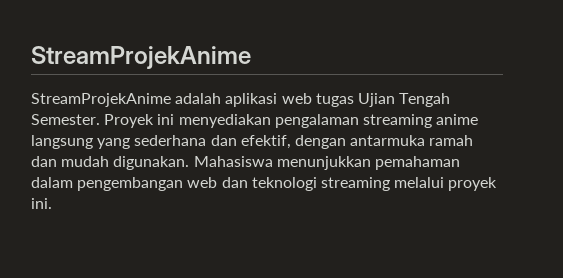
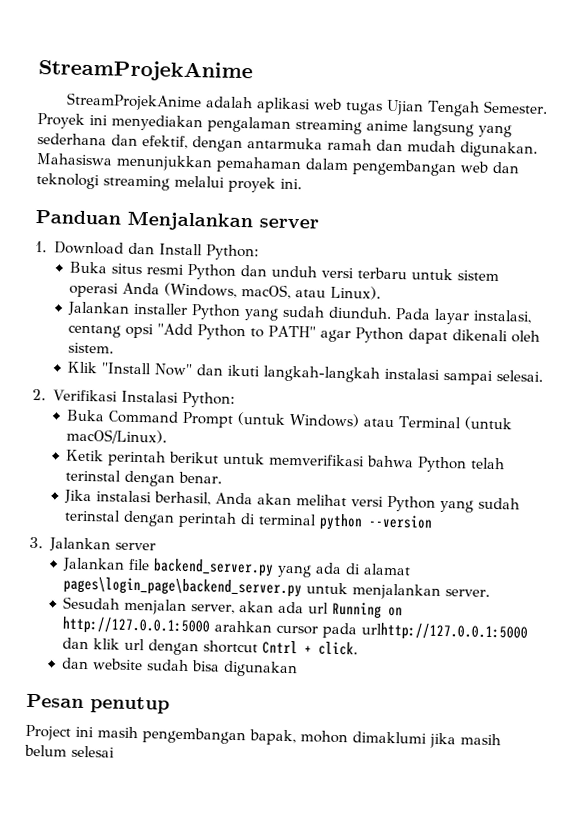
+ Panduan Menjalankan server
+ 1. Download dan Install Python:
+ Buka situs resmi Python dan unduh versi terbaru untuk sistem operasi Anda (Windows, macOS, atau Linux).
+ Jalankan installer Python yang sudah diunduh. Pada layar instalasi, centang opsi "Add Python to PATH" agar Python dapat dikenali oleh sistem.
+ Klik "Install Now" dan ikuti langkah-langkah instalasi sampai selesai.
+ 2. Verifikasi Instalasi Python:
+ Buka Command Prompt (untuk Windows) atau Terminal (untuk macOS/Linux).
+ Ketik perintah berikut untuk memverifikasi bahwa Python telah terinstal dengan benar.
+ Jika instalasi berhasil, Anda akan melihat versi Python yang sudah terinstal dengan perintah di terminal python --version
+ 3. Jalankan server
+ Jalankan file backend_server.py yang ada di alamat pages\login_page\backend_server.py untuk menjalankan server.
+ Sesudah menjalan server, akan ada url Running on http://127.0.0.1:5000 arahkan cursor pada urlhttp://127.0.0.1:5000 dan klik url dengan shortcut Cntrl + click.
+ dan website sudah bisa digunakan
+ Pesan penutup
+ Project ini masih pengembangan bapak, mohon dimaklumi jika masih belum selesai

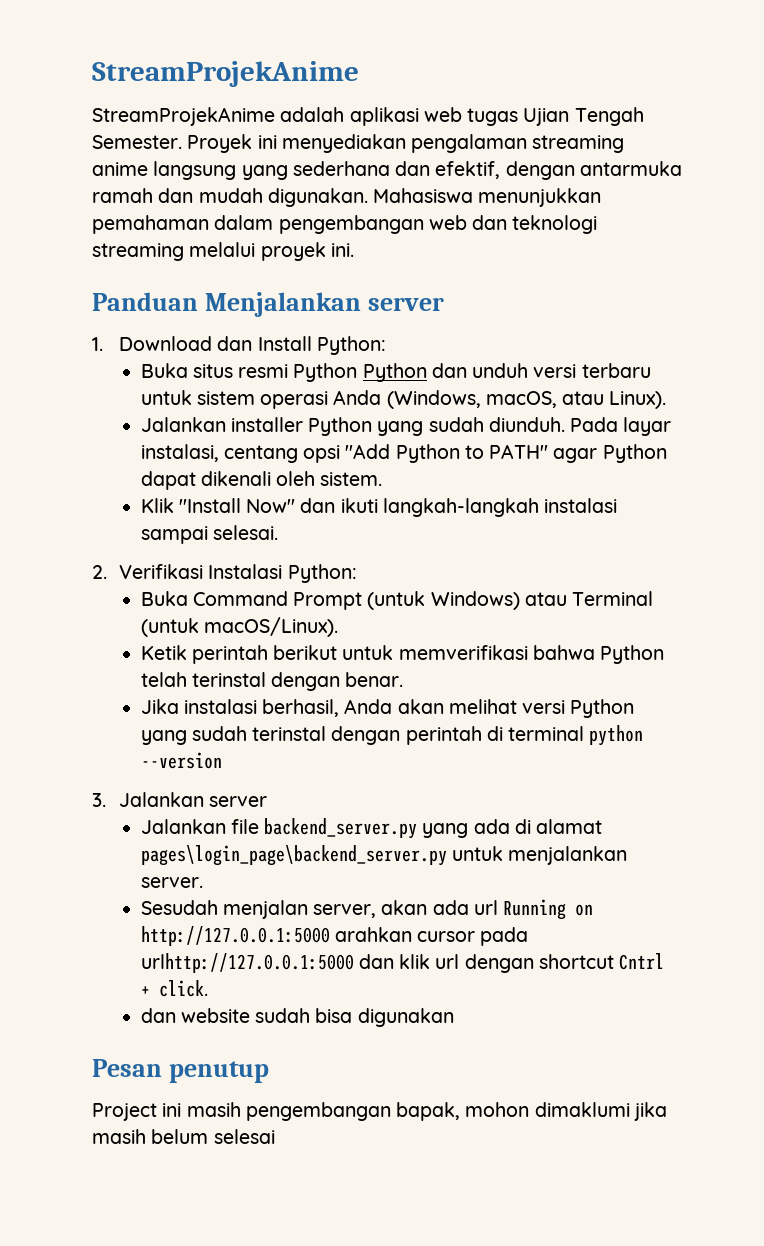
- Buka situs resmi Python dan unduh versi terbaru untuk sistem operasi Anda (Windows, macOS, atau Linux).
+ Buka situs resmi Python Python dan unduh versi terbaru untuk sistem operasi Anda (Windows, macOS, atau Linux).

